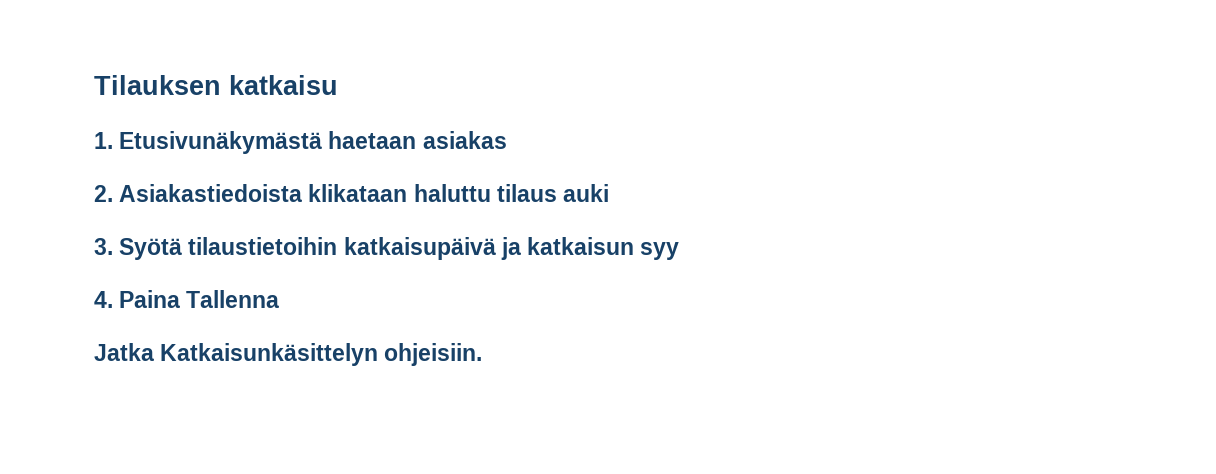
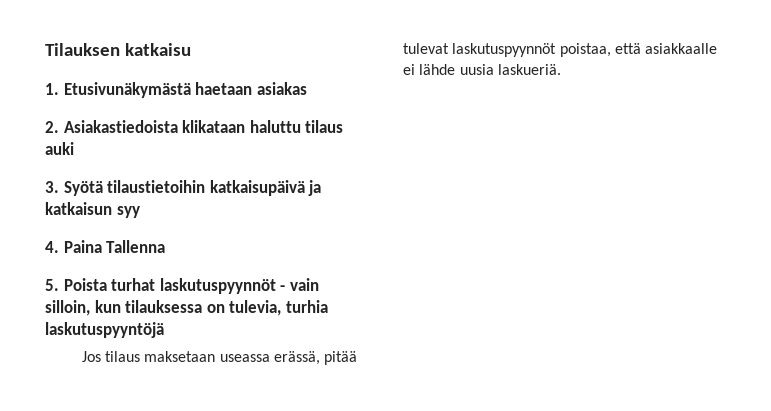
- Jatka Katkaisunkäsittelyn ohjeisiin.
+ 5. Poista turhat laskutuspyynnöt - vain silloin, kun tilauksessa on tulevia, turhia laskutuspyyntöjä
+ Jos tilaus maksetaan useassa erässä, pitää tulevat laskutuspyynnöt poistaa, että asiakkaalle ei lähde uusia laskueriä.

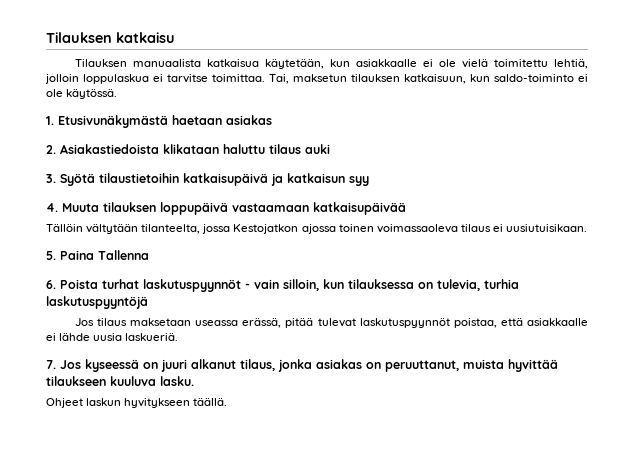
+ Tilauksen manuaalista katkaisua käytetään, kun asiakkaalle ei ole vielä toimitettu lehtiä, jolloin loppulaskua ei tarvitse toimittaa. Tai, maksetun tilauksen katkaisuun, kun saldo-toiminto ei ole käytössä.
- 4. Paina Tallenna
+ 4. Muuta tilauksen loppupäivä vastaamaan katkaisupäivää
+ Tällöin vältytään tilanteelta, jossa Kestojatkon ajossa toinen voimassaoleva tilaus ei uusiutuisikaan.
+ 5. Paina Tallenna
- 5. Poista turhat laskutuspyynnöt - vain silloin, kun tilauksessa on tulevia, turhia laskutuspyyntöjä
+ 6. Poista turhat laskutuspyynnöt - vain silloin, kun tilauksessa on tulevia, turhia laskutuspyyntöjä
+ 7. Jos kyseessä on juuri alkanut tilaus, jonka asiakas on peruuttanut, muista hyvittää tilaukseen kuuluva lasku.
+ Ohjeet laskun hyvitykseen täällä.

